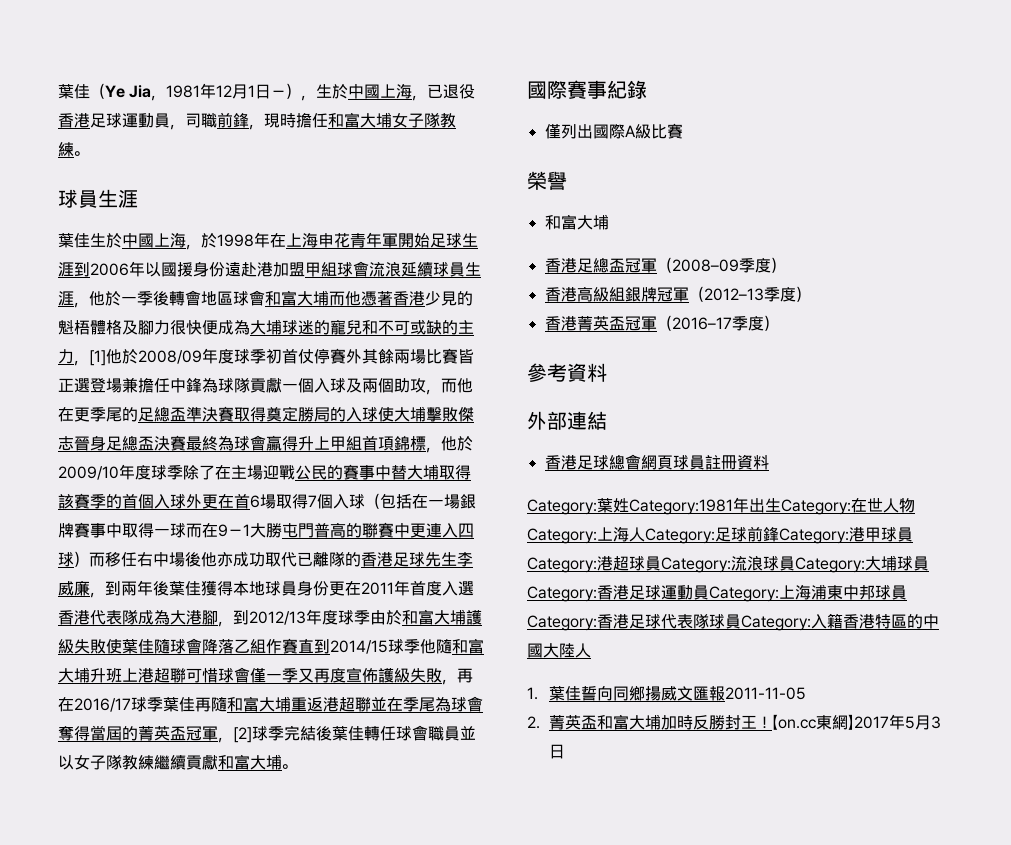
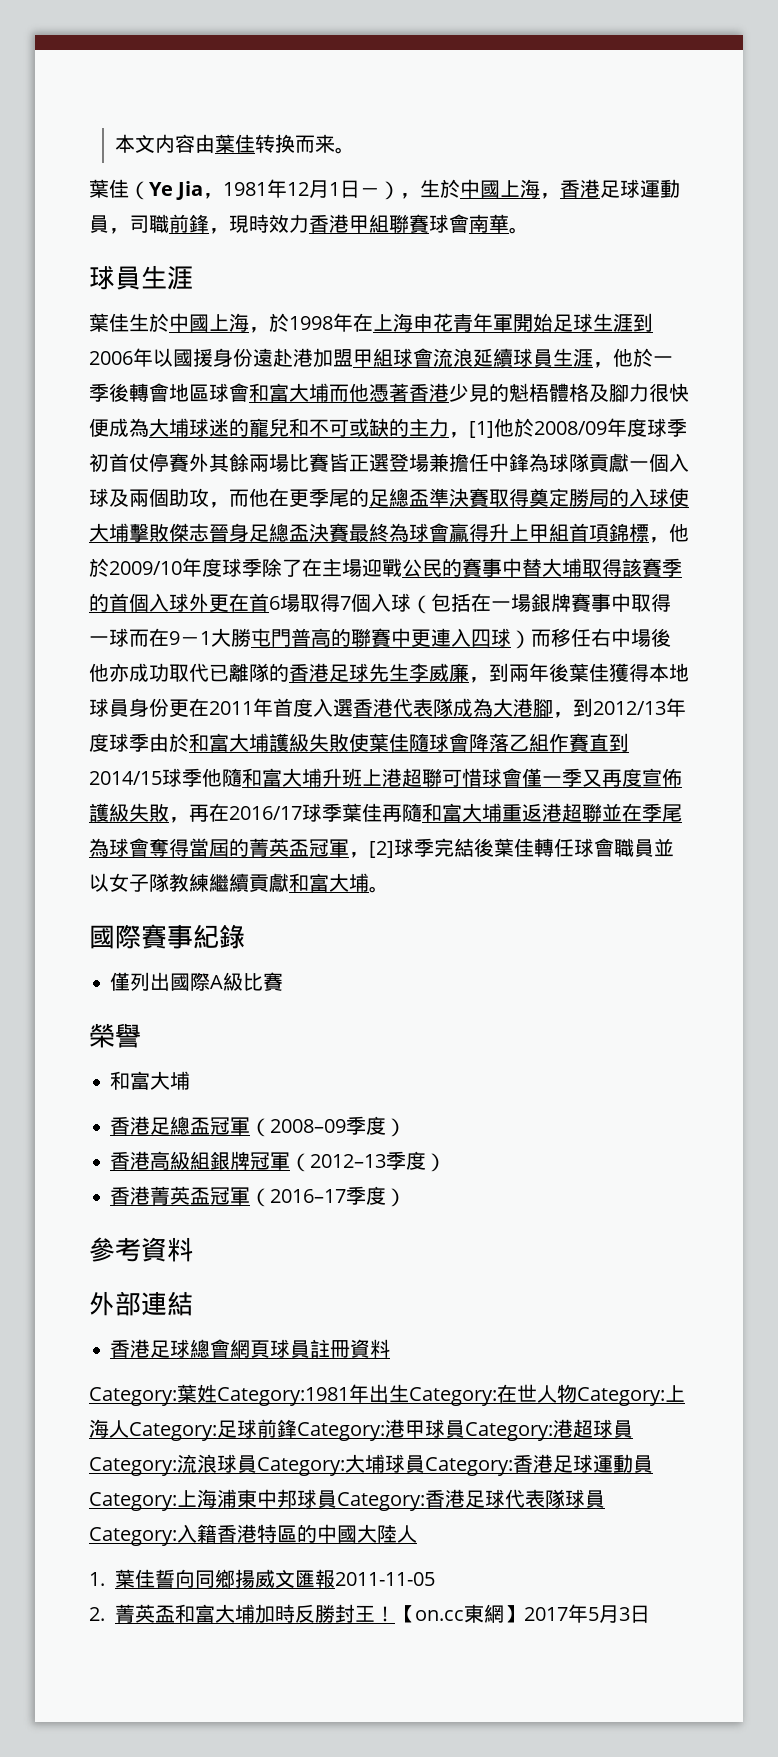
+ 本文内容由葉佳转换而来。
- 葉佳（Ye Jia，1981年12月1日－），生於中國上海，已退役香港足球運動員，司職前鋒，現時擔任和富大埔女子隊教練。
+ 葉佳（Ye Jia，1981年12月1日－），生於中國上海，香港足球運動員，司職前鋒，現時效力香港甲組聯賽球會南華。

